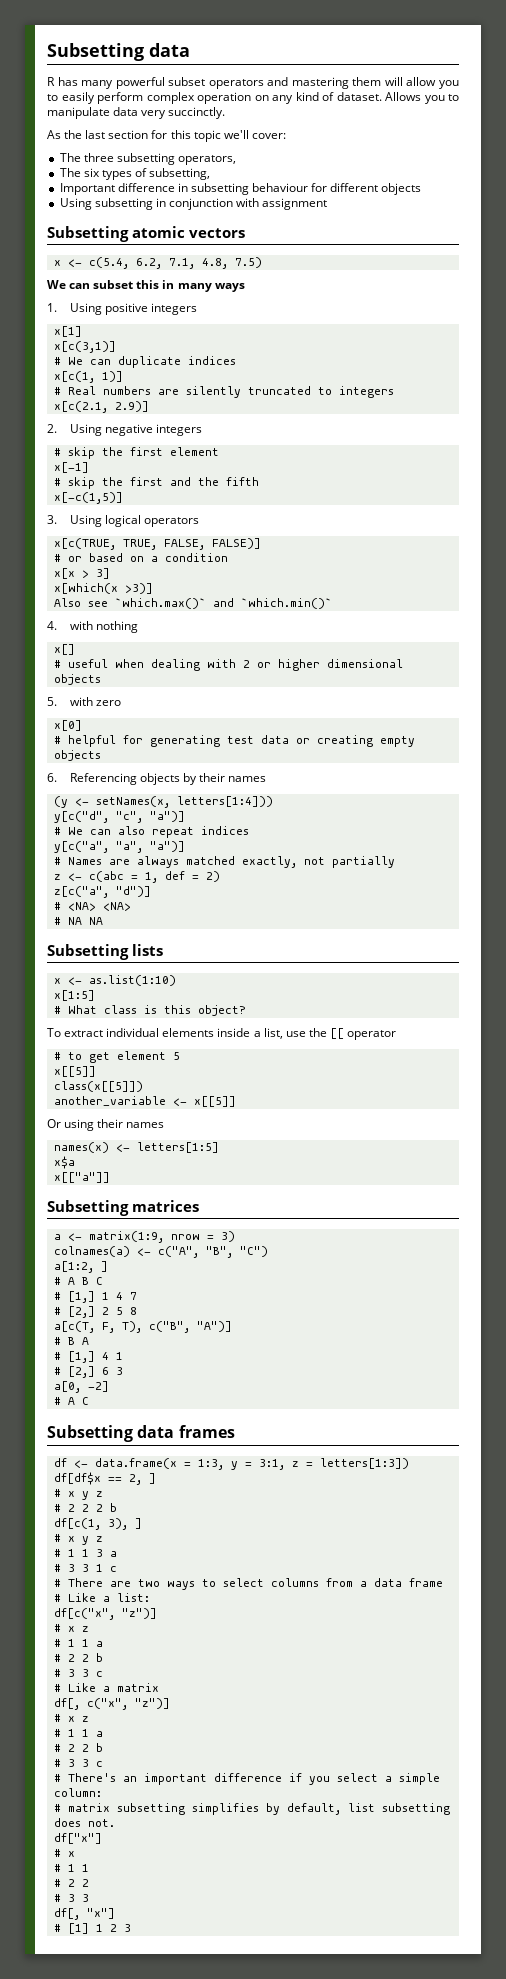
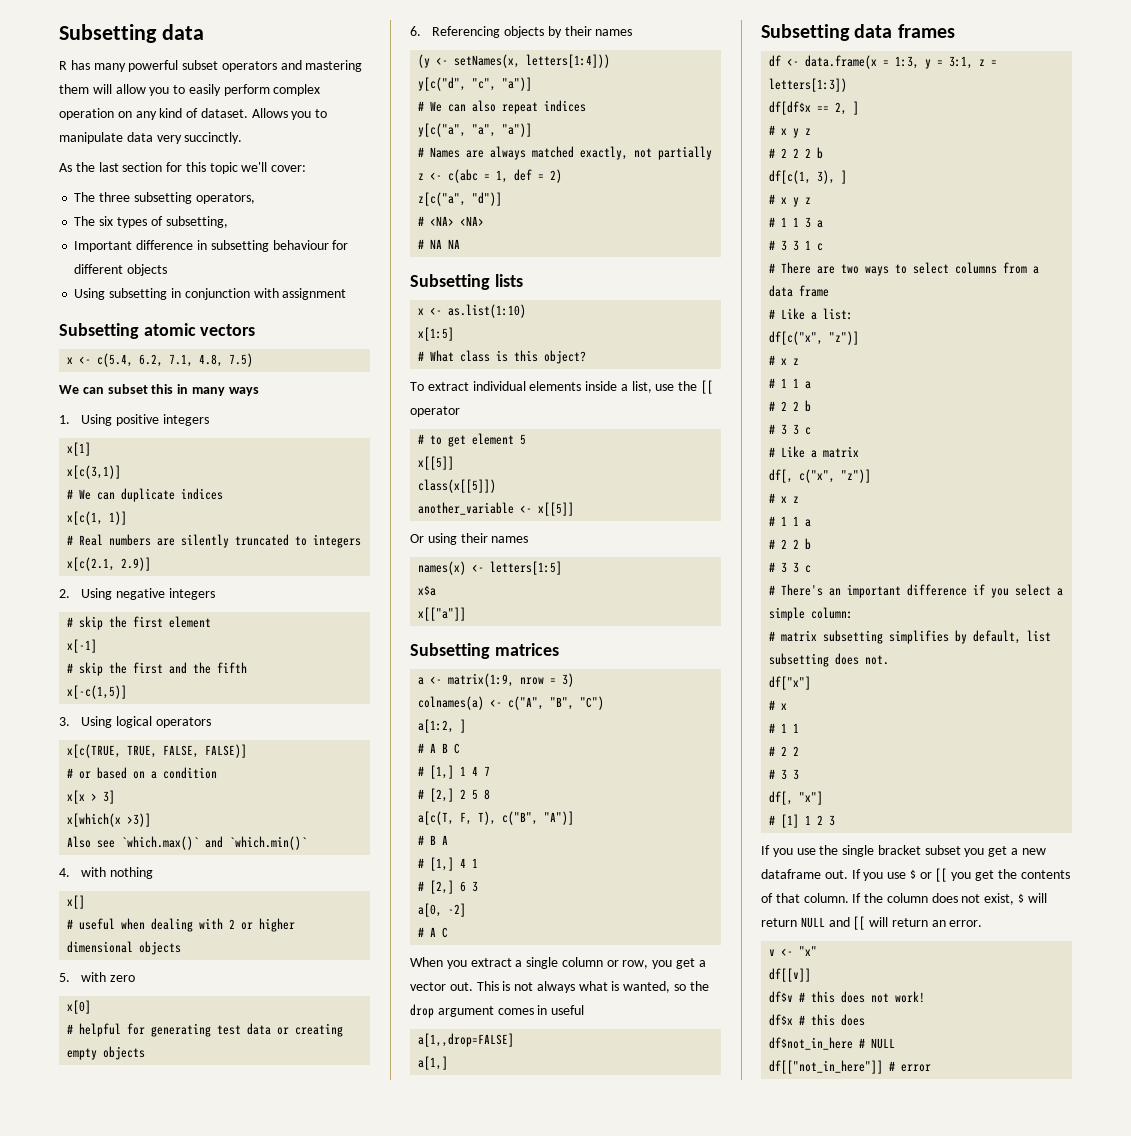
+ When you extract a single column or row, you get a vector out. This is not always what is wanted, so the drop argument comes in useful
+ a[1,,drop=FALSE]
+ a[1,]
+ If you use the single bracket subset you get a new dataframe out. If you use $ or [[ you get the contents of that column. If the column does not exist, $ will return NULL and [[ will return an error.
+ v <- "x"
+ df[[v]]
+ df$v # this does not work!
+ df$x # this does
+ df$not_in_here # NULL
+ df[["not_in_here"]] # error

